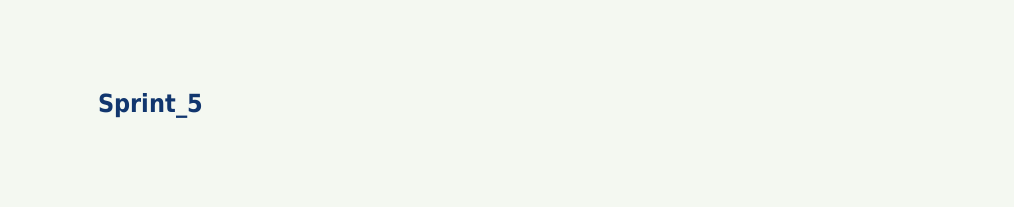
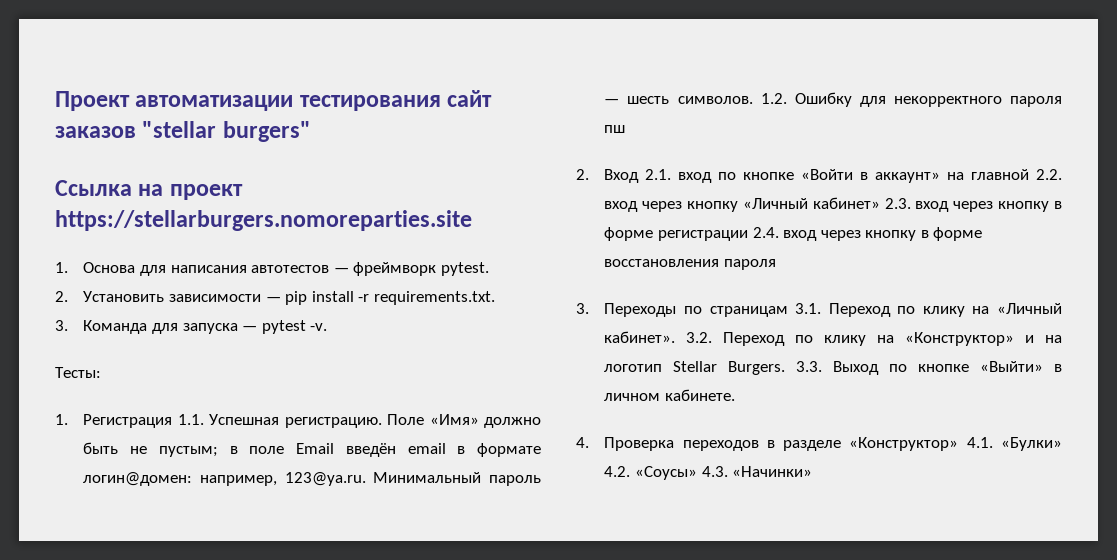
- Sprint_5
+ Проект автоматизации тестирования сайт заказов "stellar burgers"
+ Ссылка на проект https://stellarburgers.nomoreparties.site
+ 1. Основа для написания автотестов — фреймворк pytest.
+ 2. Установить зависимости — pip install -r requirements.txt.
+ 3. Команда для запуска — pytest -v.
+ Тесты:
+ 1. Регистрация 1.1. Успешная регистрацию. Поле «Имя» должно быть не пустым; в поле Email введён email в формате логин@домен: например, 123@ya.ru. Минимальный пароль — шесть символов. 1.2. Ошибку для некорректного пароля пш
+ 2. Вход 2.1. вход по кнопке «Войти в аккаунт» на главной 2.2. вход через кнопку «Личный кабинет» 2.3. вход через кнопку в форме регистрации 2.4. вход через кнопку в форме восстановления пароля
+ 3. Переходы по страницам 3.1. Переход по клику на «Личный кабинет». 3.2. Переход по клику на «Конструктор» и на логотип Stellar Burgers. 3.3. Выход по кнопке «Выйти» в личном кабинете.
+ 4. Проверка переходов в разделе «Конструктор» 4.1. «Булки» 4.2. «Соусы» 4.3. «Начинки»

